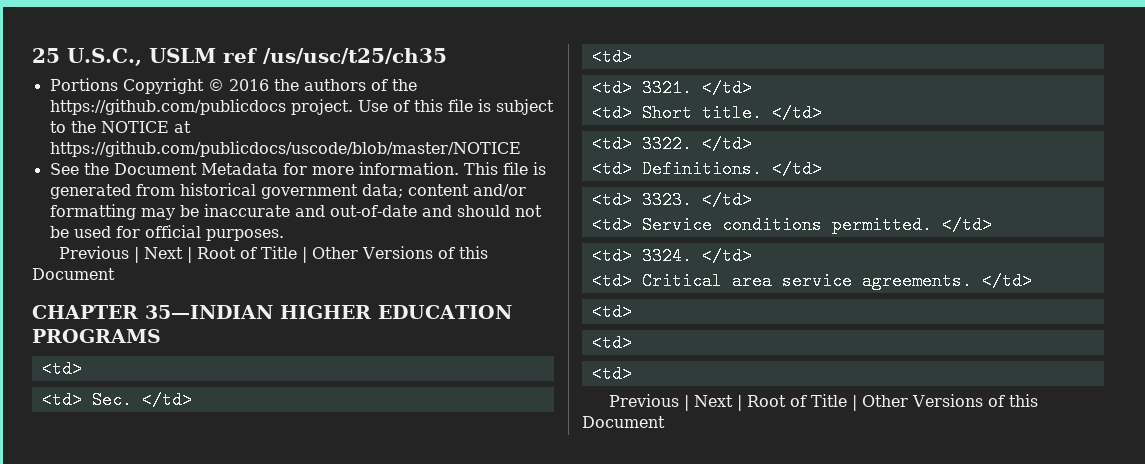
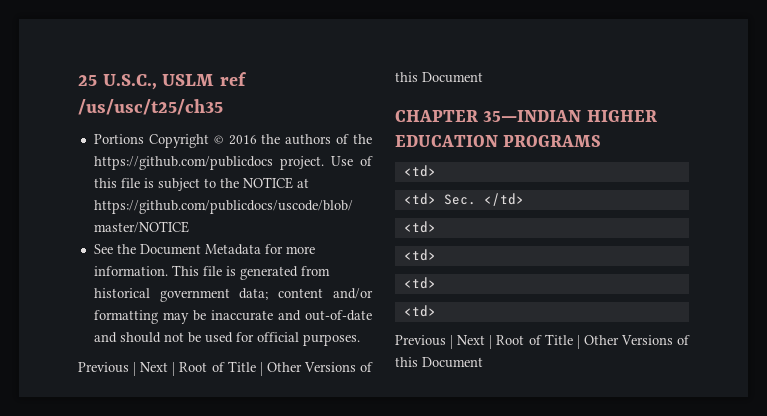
- <td> 3321. </td>
- <td> Short title. </td>
- <td> 3322. </td>
- <td> Definitions. </td>
- <td> 3323. </td>
- <td> Service conditions permitted. </td>
- <td> 3324. </td>
- <td> Critical area service agreements. </td>

